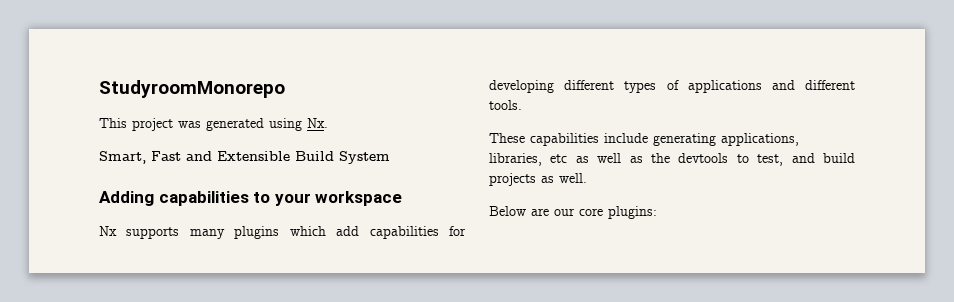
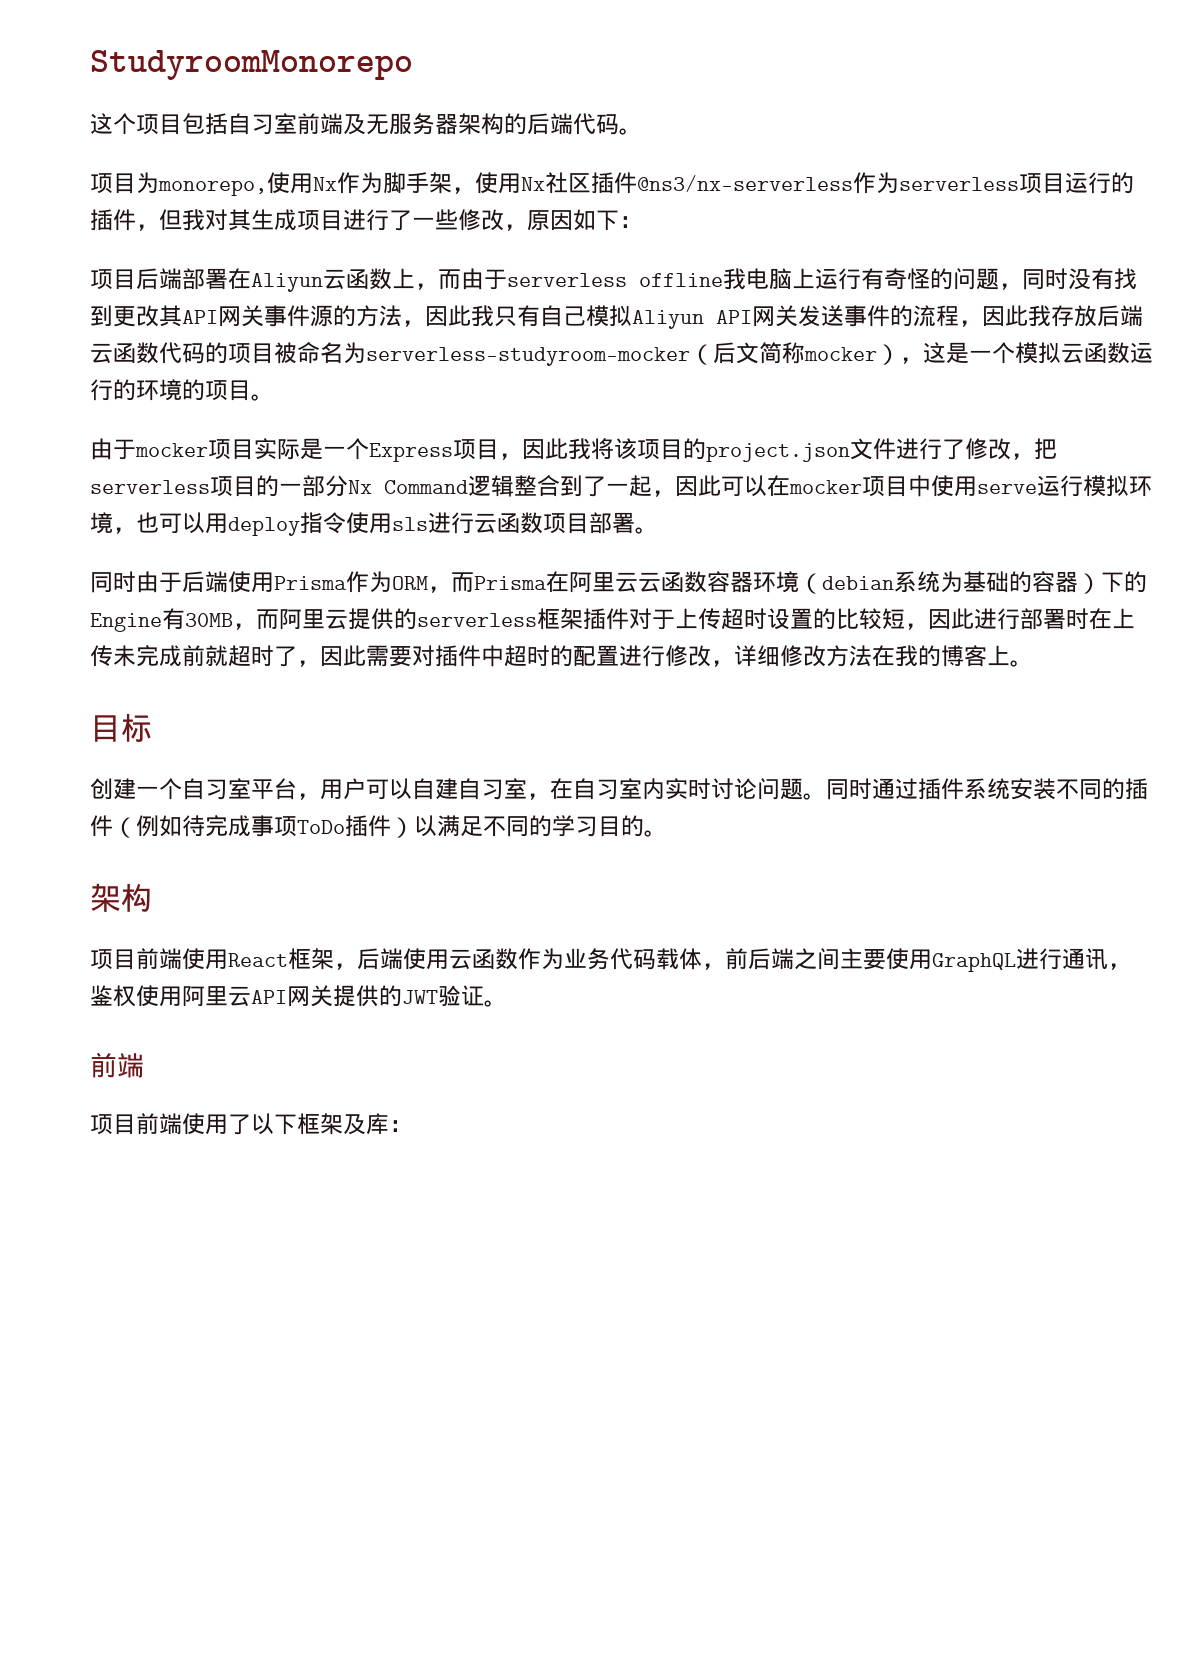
- This project was generated using Nx.
- Smart, Fast and Extensible Build System
- Adding capabilities to your workspace
- Nx supports many plugins which add capabilities for developing different types of applications and different tools.
- These capabilities include generating applications, libraries, etc as well as the devtools to test, and build projects as well.
- Below are our core plugins:
+ 这个项目包括自习室前端及无服务器架构的后端代码。
+ 项目为monorepo,使用Nx作为脚手架，使用Nx社区插件@ns3/nx-serverless作为serverless项目运行的插件，但我对其生成项目进行了一些修改，原因如下：
+ 项目后端部署在Aliyun云函数上，而由于serverless offline我电脑上运行有奇怪的问题，同时没有找到更改其API网关事件源的方法，因此我只有自己模拟Aliyun API网关发送事件的流程，因此我存放后端云函数代码的项目被命名为serverless-studyroom-mocker（后文简称mocker），这是一个模拟云函数运行的环境的项目。
+ 由于mocker项目实际是一个Express项目，因此我将该项目的project.json文件进行了修改，把serverless项目的一部分Nx Command逻辑整合到了一起，因此可以在mocker项目中使用serve运行模拟环境，也可以用deploy指令使用sls进行云函数项目部署。
+ 同时由于后端使用Prisma作为ORM，而Prisma在阿里云云函数容器环境（debian系统为基础的容器）下的Engine有30MB，而阿里云提供的serverless框架插件对于上传超时设置的比较短，因此进行部署时在上传未完成前就超时了，因此需要对插件中超时的配置进行修改，详细修改方法在我的博客上。
+ 目标
+ 创建一个自习室平台，用户可以自建自习室，在自习室内实时讨论问题。同时通过插件系统安装不同的插件（例如待完成事项ToDo插件）以满足不同的学习目的。
+ 架构
+ 项目前端使用React框架，后端使用云函数作为业务代码载体，前后端之间主要使用GraphQL进行通讯，鉴权使用阿里云API网关提供的JWT验证。
+ 前端
+ 项目前端使用了以下框架及库：

